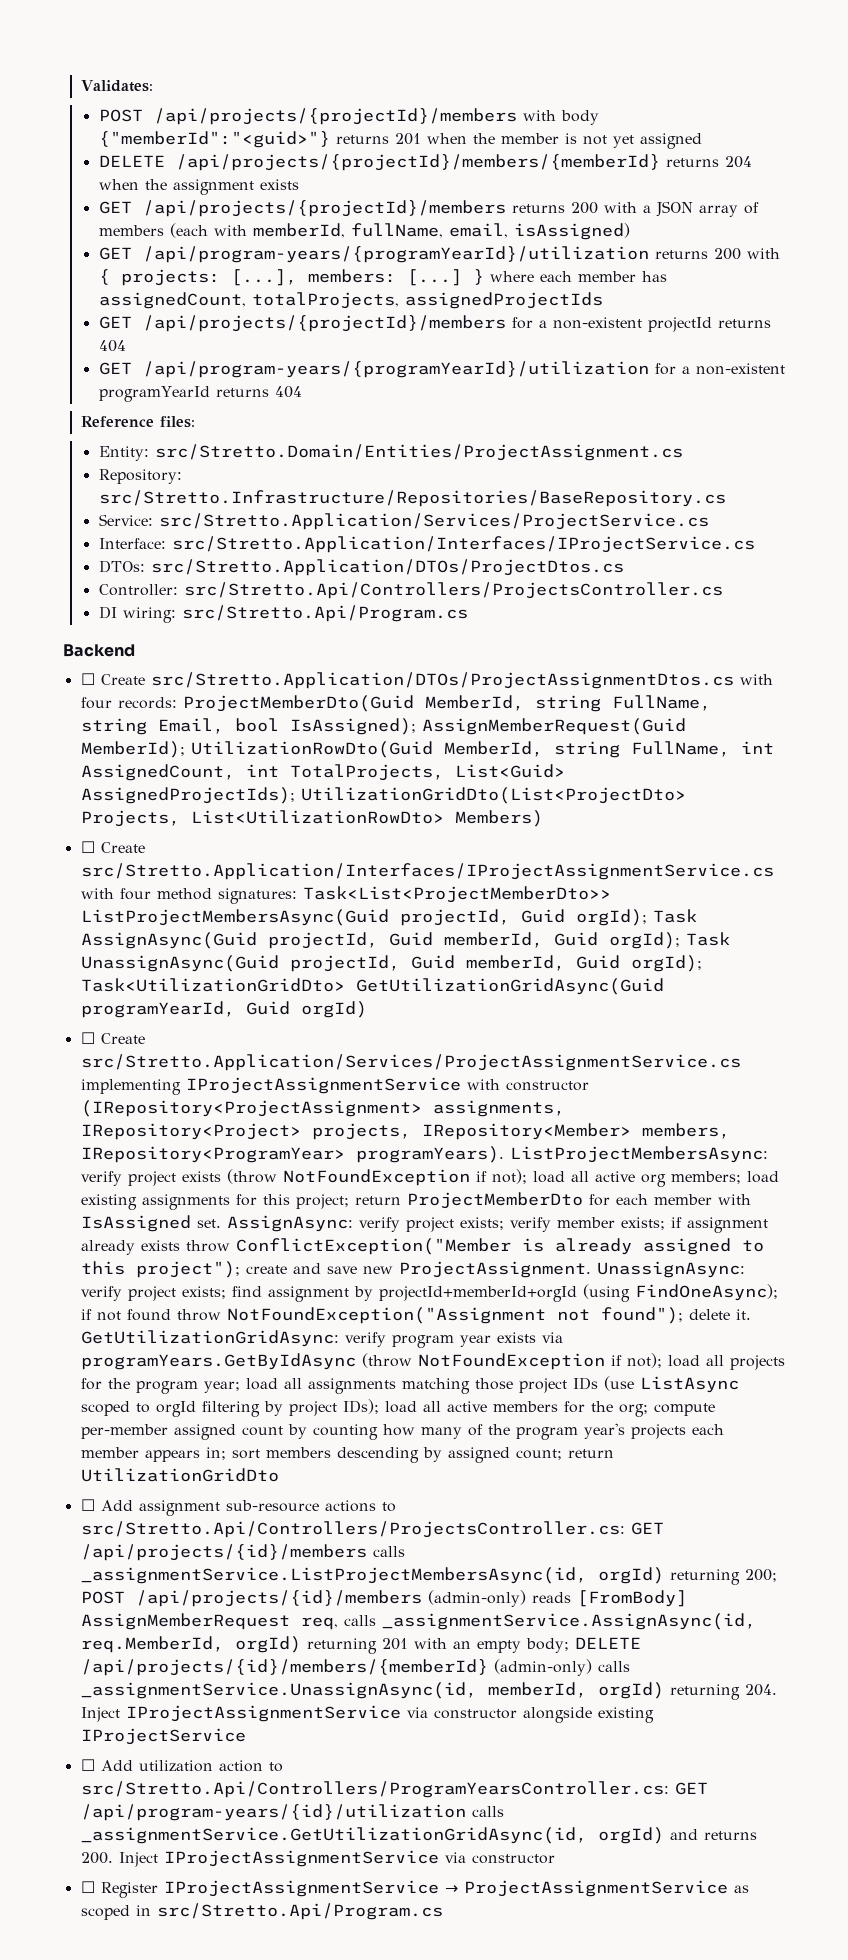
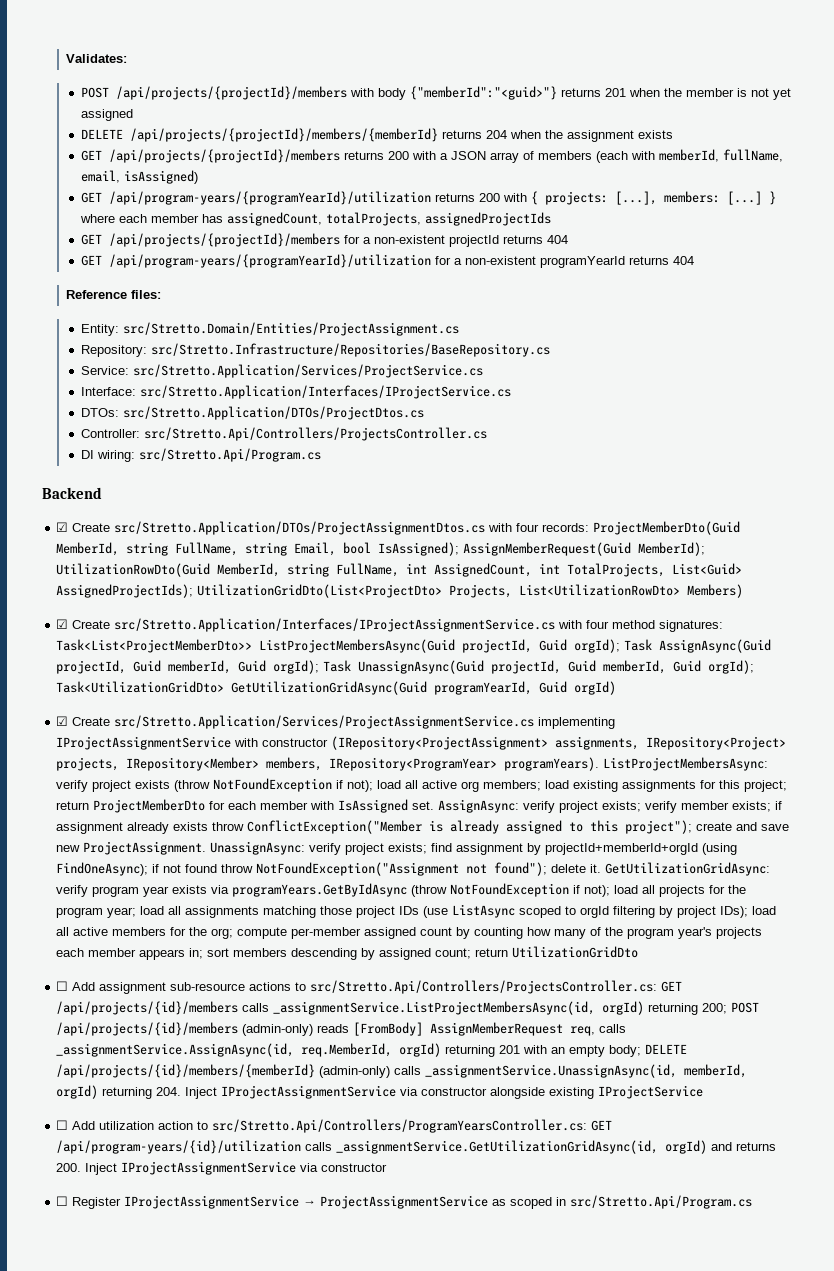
- ☐ Create src/Stretto.Application/DTOs/ProjectAssignmentDtos.cs with four records: ProjectMemberDto(Guid MemberId, string FullName, string Email, bool IsAssigned); AssignMemberRequest(Guid MemberId); UtilizationRowDto(Guid MemberId, string FullName, int AssignedCount, int TotalProjects, List<Guid> AssignedProjectIds); UtilizationGridDto(List<ProjectDto> Projects, List<UtilizationRowDto> Members)
+ ☑ Create src/Stretto.Application/DTOs/ProjectAssignmentDtos.cs with four records: ProjectMemberDto(Guid MemberId, string FullName, string Email, bool IsAssigned); AssignMemberRequest(Guid MemberId); UtilizationRowDto(Guid MemberId, string FullName, int AssignedCount, int TotalProjects, List<Guid> AssignedProjectIds); UtilizationGridDto(List<ProjectDto> Projects, List<UtilizationRowDto> Members)
- ☐ Create src/Stretto.Application/Interfaces/IProjectAssignmentService.cs with four method signatures: Task<List<ProjectMemberDto>> ListProjectMembersAsync(Guid projectId, Guid orgId); Task AssignAsync(Guid projectId, Guid memberId, Guid orgId); Task UnassignAsync(Guid projectId, Guid memberId, Guid orgId); Task<UtilizationGridDto> GetUtilizationGridAsync(Guid programYearId, Guid orgId)
+ ☑ Create src/Stretto.Application/Interfaces/IProjectAssignmentService.cs with four method signatures: Task<List<ProjectMemberDto>> ListProjectMembersAsync(Guid projectId, Guid orgId); Task AssignAsync(Guid projectId, Guid memberId, Guid orgId); Task UnassignAsync(Guid projectId, Guid memberId, Guid orgId); Task<UtilizationGridDto> GetUtilizationGridAsync(Guid programYearId, Guid orgId)
- ☐ Create src/Stretto.Application/Services/ProjectAssignmentService.cs implementing IProjectAssignmentService with constructor (IRepository<ProjectAssignment> assignments, IRepository<Project> projects, IRepository<Member> members, IRepository<ProgramYear> programYears).
+ ☑ Create src/Stretto.Application/Services/ProjectAssignmentService.cs implementing IProjectAssignmentService with constructor (IRepository<ProjectAssignment> assignments, IRepository<Project> projects, IRepository<Member> members, IRepository<ProgramYear> programYears).

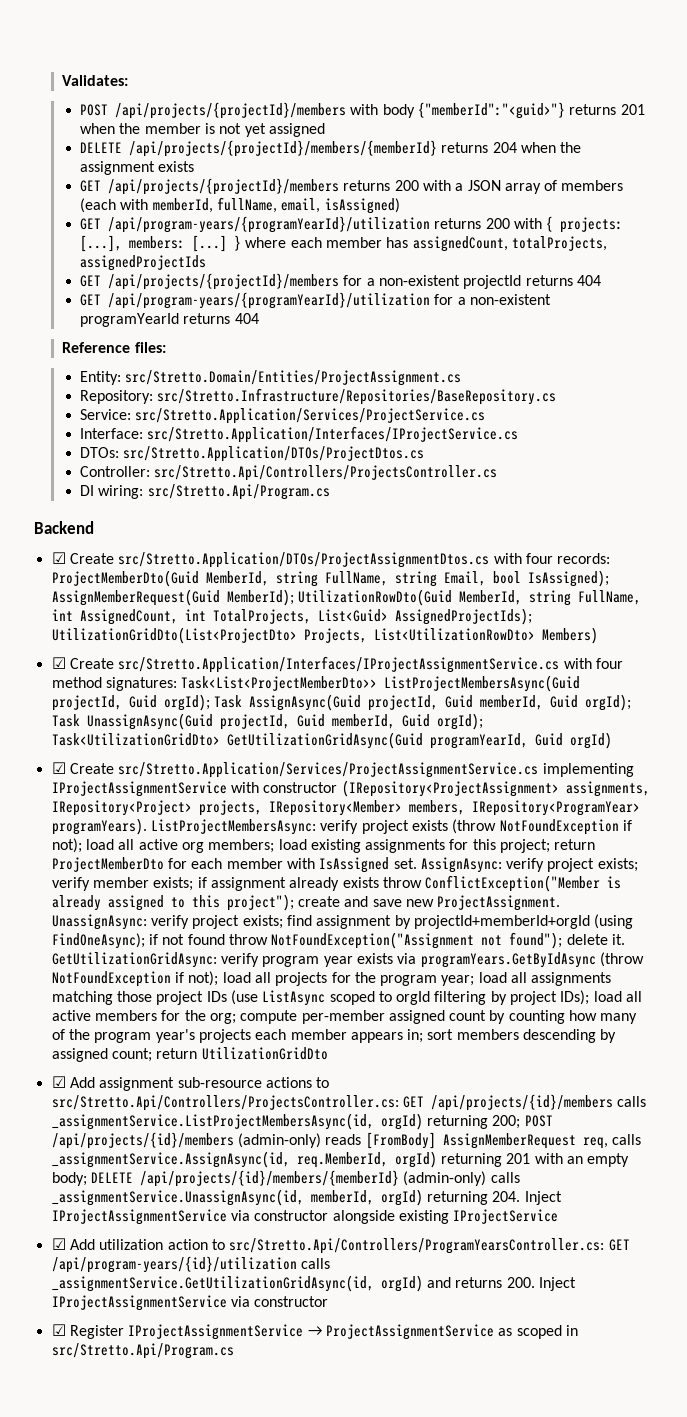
- ☐ Add assignment sub-resource actions to src/Stretto.Api/Controllers/ProjectsController.cs: GET /api/projects/{id}/members calls _assignmentService.ListProjectMembersAsync(id, orgId) returning 200; POST /api/projects/{id}/members (admin-only) reads [FromBody] AssignMemberRequest req, calls _assignmentService.AssignAsync(id, req.MemberId, orgId) returning 201 with an empty body; DELETE /api/projects/{id}/members/{memberId} (admin-only) calls _assignmentService.UnassignAsync(id, memberId, orgId) returning 204. Inject IProjectAssignmentService via constructor alongside existing IProjectService
+ ☑ Add assignment sub-resource actions to src/Stretto.Api/Controllers/ProjectsController.cs: GET /api/projects/{id}/members calls _assignmentService.ListProjectMembersAsync(id, orgId) returning 200; POST /api/projects/{id}/members (admin-only) reads [FromBody] AssignMemberRequest req, calls _assignmentService.AssignAsync(id, req.MemberId, orgId) returning 201 with an empty body; DELETE /api/projects/{id}/members/{memberId} (admin-only) calls _assignmentService.UnassignAsync(id, memberId, orgId) returning 204. Inject IProjectAssignmentService via constructor alongside existing IProjectService
- ☐ Add utilization action to src/Stretto.Api/Controllers/ProgramYearsController.cs: GET /api/program-years/{id}/utilization calls _assignmentService.GetUtilizationGridAsync(id, orgId) and returns 200. Inject IProjectAssignmentService via constructor
+ ☑ Add utilization action to src/Stretto.Api/Controllers/ProgramYearsController.cs: GET /api/program-years/{id}/utilization calls _assignmentService.GetUtilizationGridAsync(id, orgId) and returns 200. Inject IProjectAssignmentService via constructor
- ☐ Register IProjectAssignmentService → ProjectAssignmentService as scoped in src/Stretto.Api/Program.cs
+ ☑ Register IProjectAssignmentService → ProjectAssignmentService as scoped in src/Stretto.Api/Program.cs

